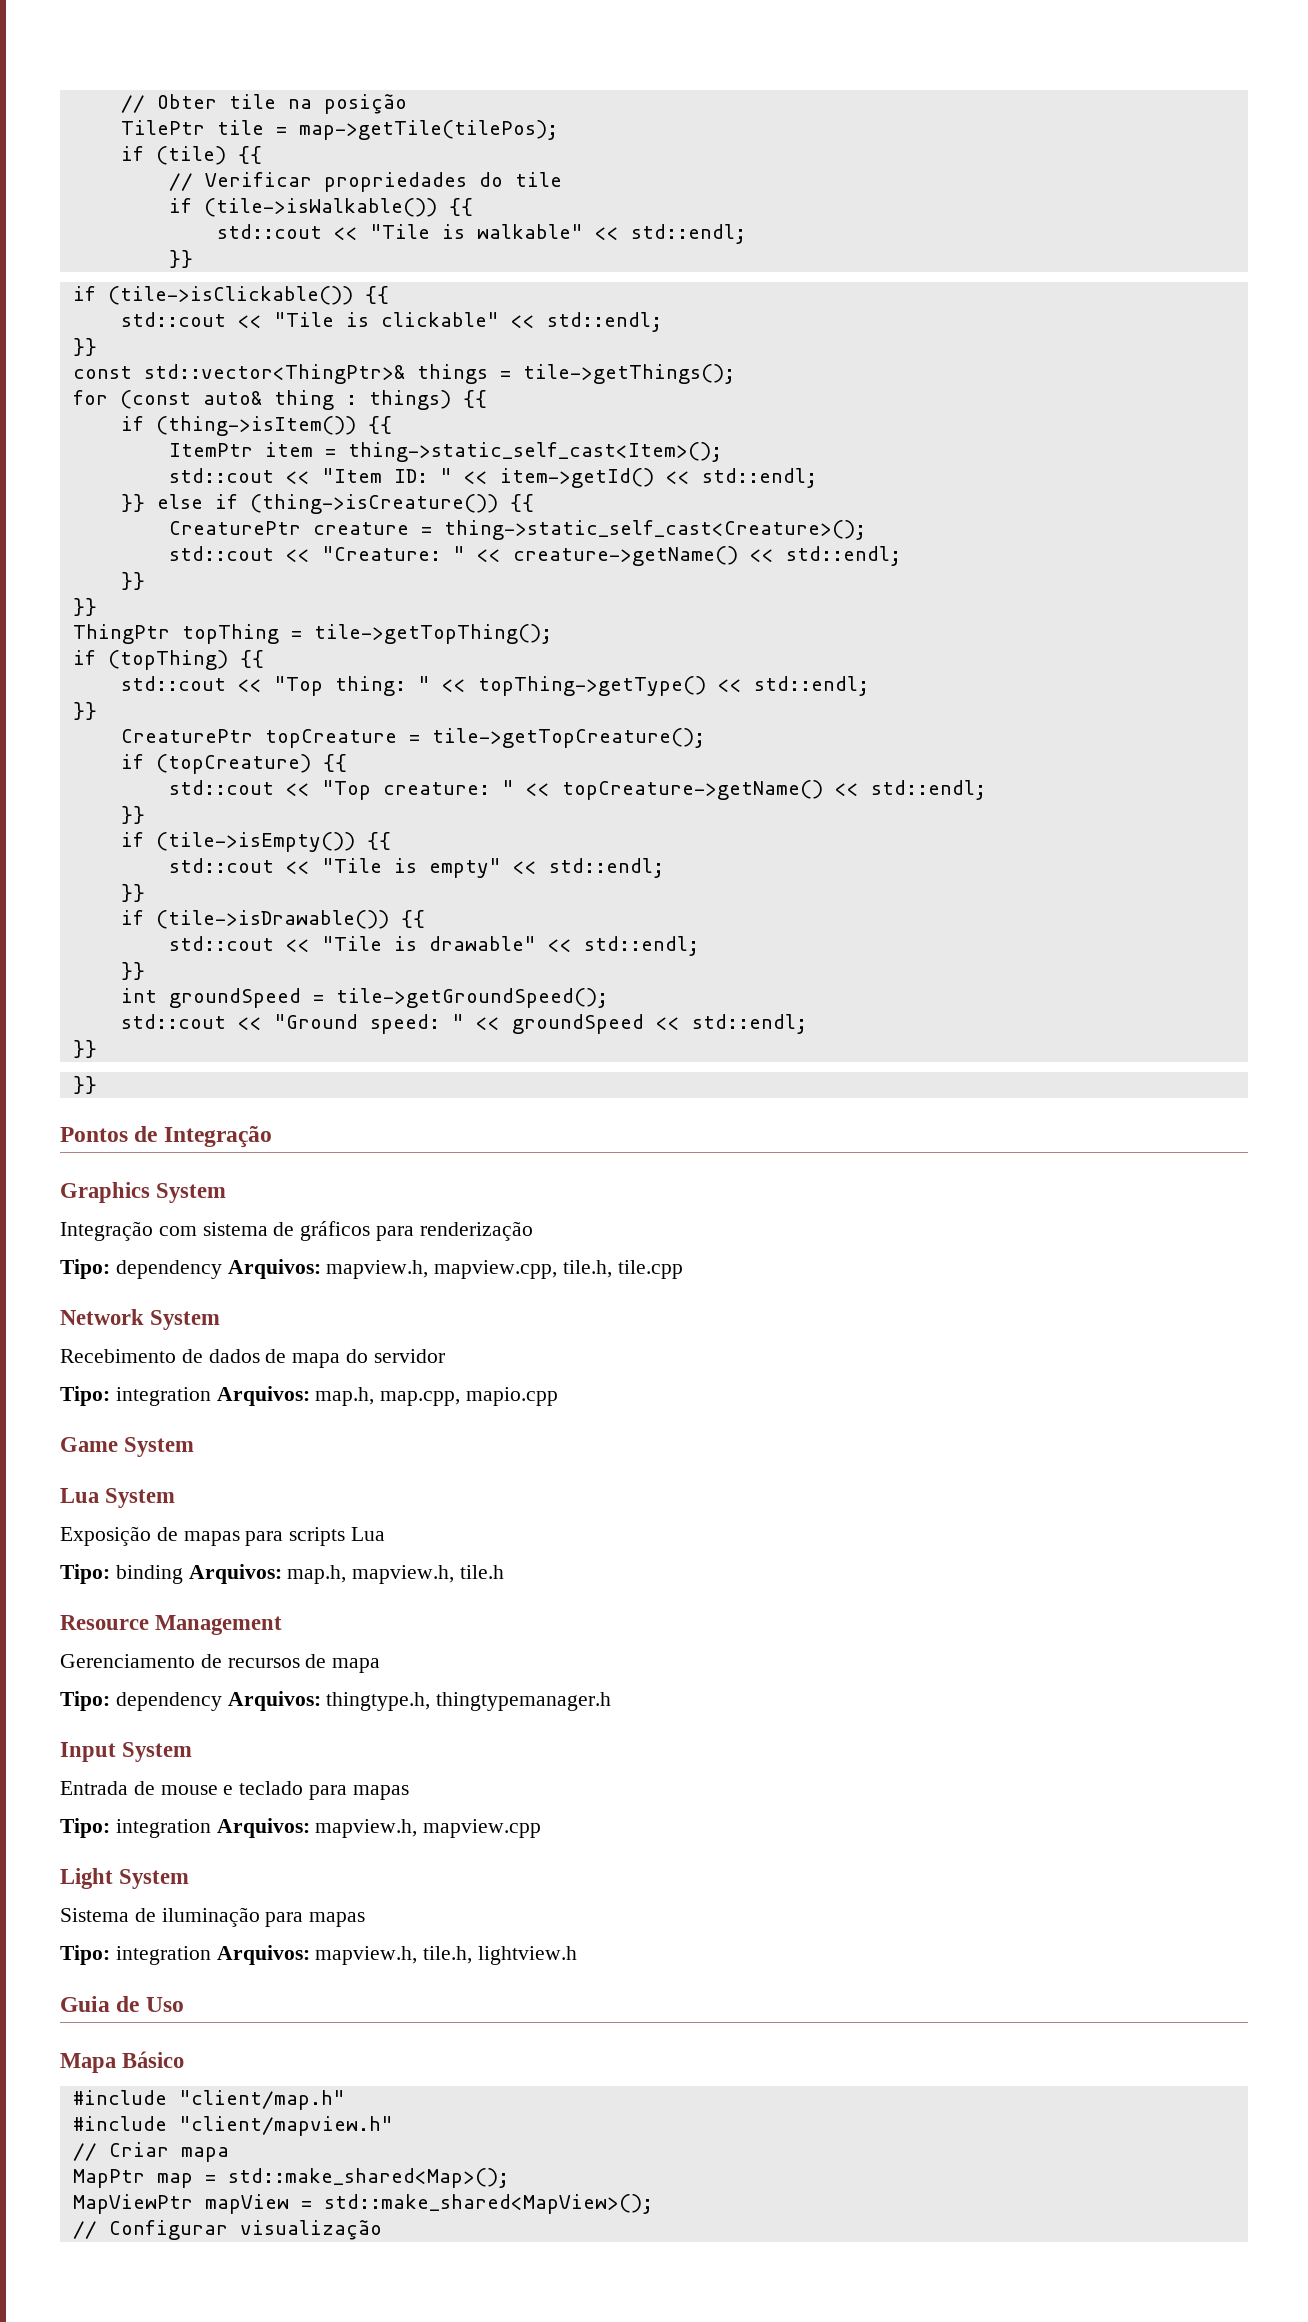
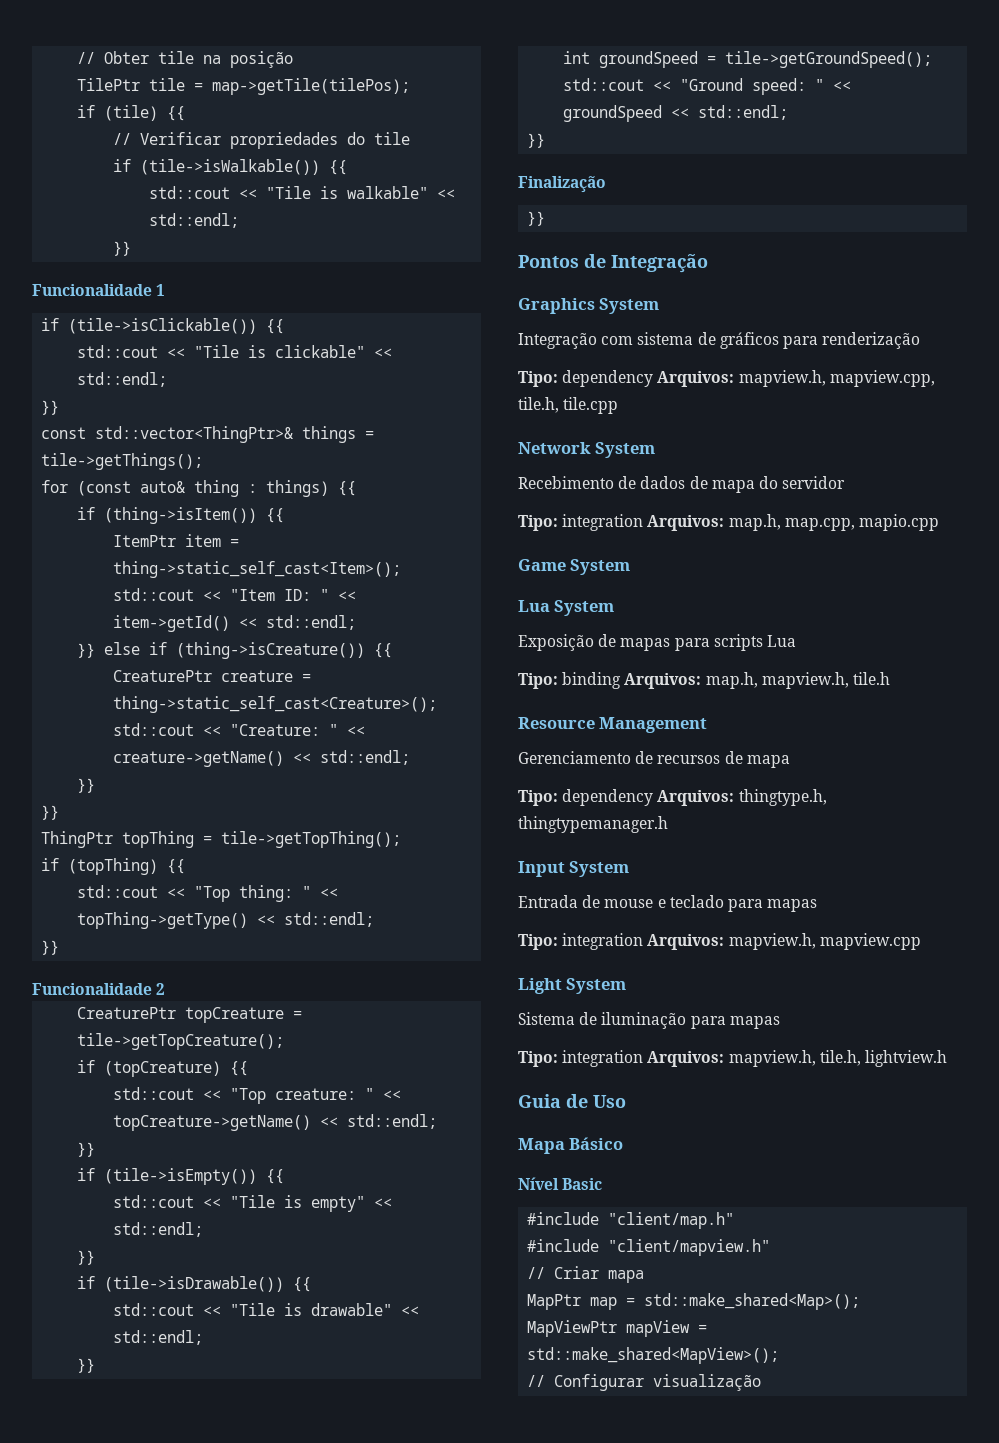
+ Funcionalidade 1
+ Funcionalidade 2
+ Finalização
+ Nível Basic

